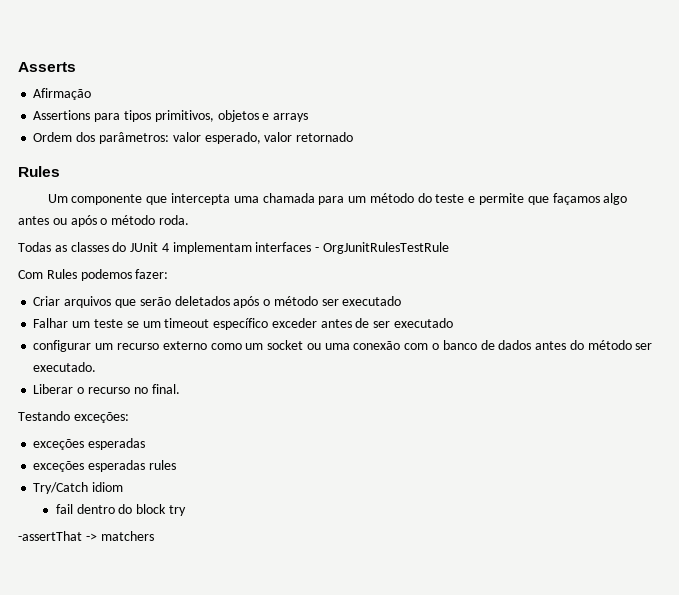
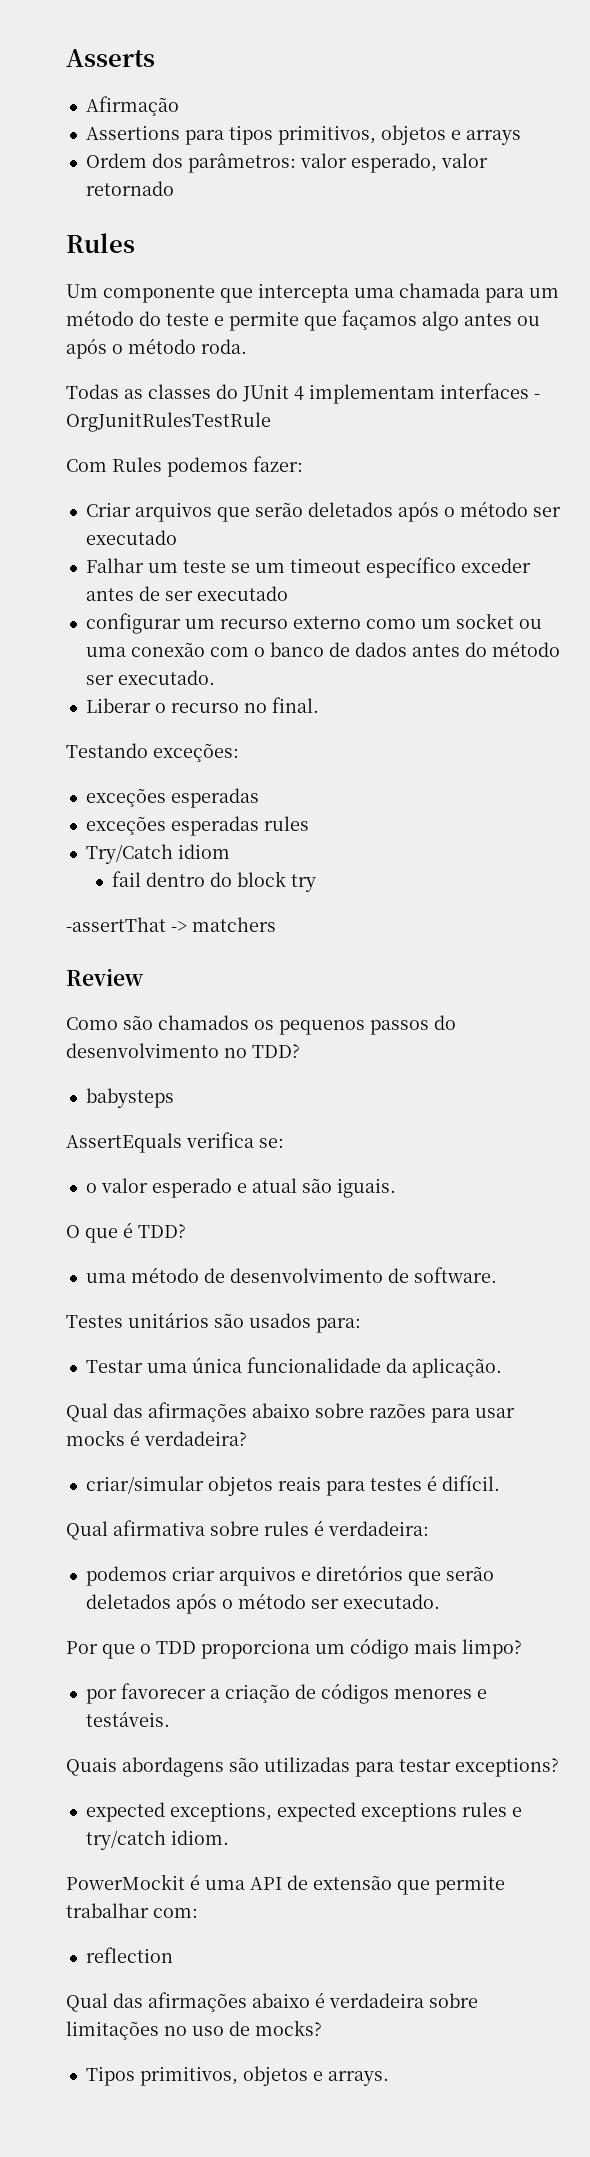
+ Review
+ Como são chamados os pequenos passos do desenvolvimento no TDD?
+ babysteps
+ AssertEquals verifica se:
+ o valor esperado e atual são iguais.
+ O que é TDD?
+ uma método de desenvolvimento de software.
+ Testes unitários são usados para:
+ Testar uma única funcionalidade da aplicação.
+ Qual das afirmações abaixo sobre razões para usar mocks é verdadeira?
+ criar/simular objetos reais para testes é difícil.
+ Qual afirmativa sobre rules é verdadeira:
+ podemos criar arquivos e diretórios que serão deletados após o método ser executado.
+ Por que o TDD proporciona um código mais limpo?
+ por favorecer a criação de códigos menores e testáveis.
+ Quais abordagens são utilizadas para testar exceptions?
+ expected exceptions, expected exceptions rules e try/catch idiom.
+ PowerMockit é uma API de extensão que permite trabalhar com:
+ reflection
+ Qual das afirmações abaixo é verdadeira sobre limitações no uso de mocks?
+ Tipos primitivos, objetos e arrays.

